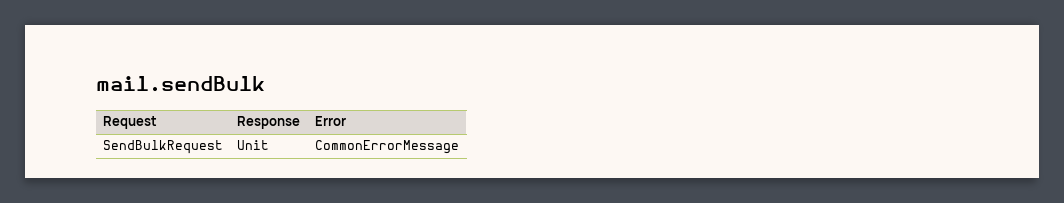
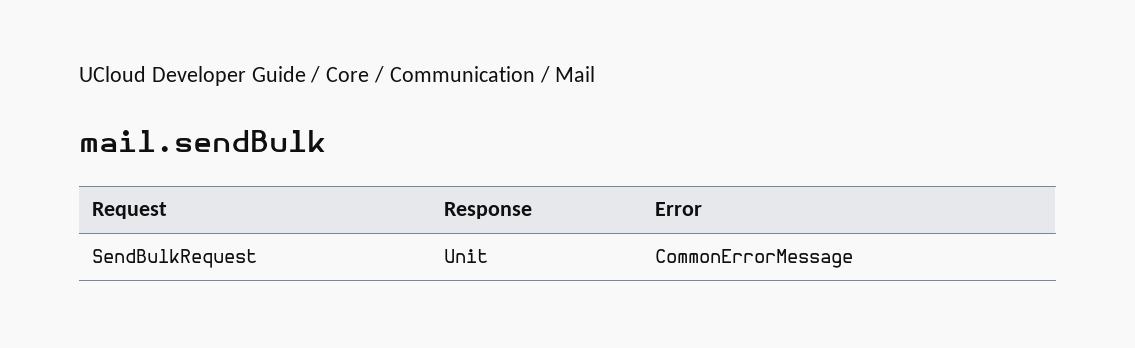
+ UCloud Developer Guide / Core / Communication / Mail

